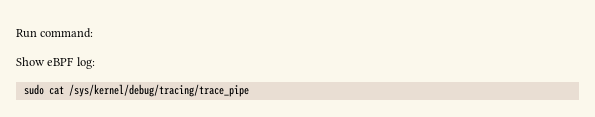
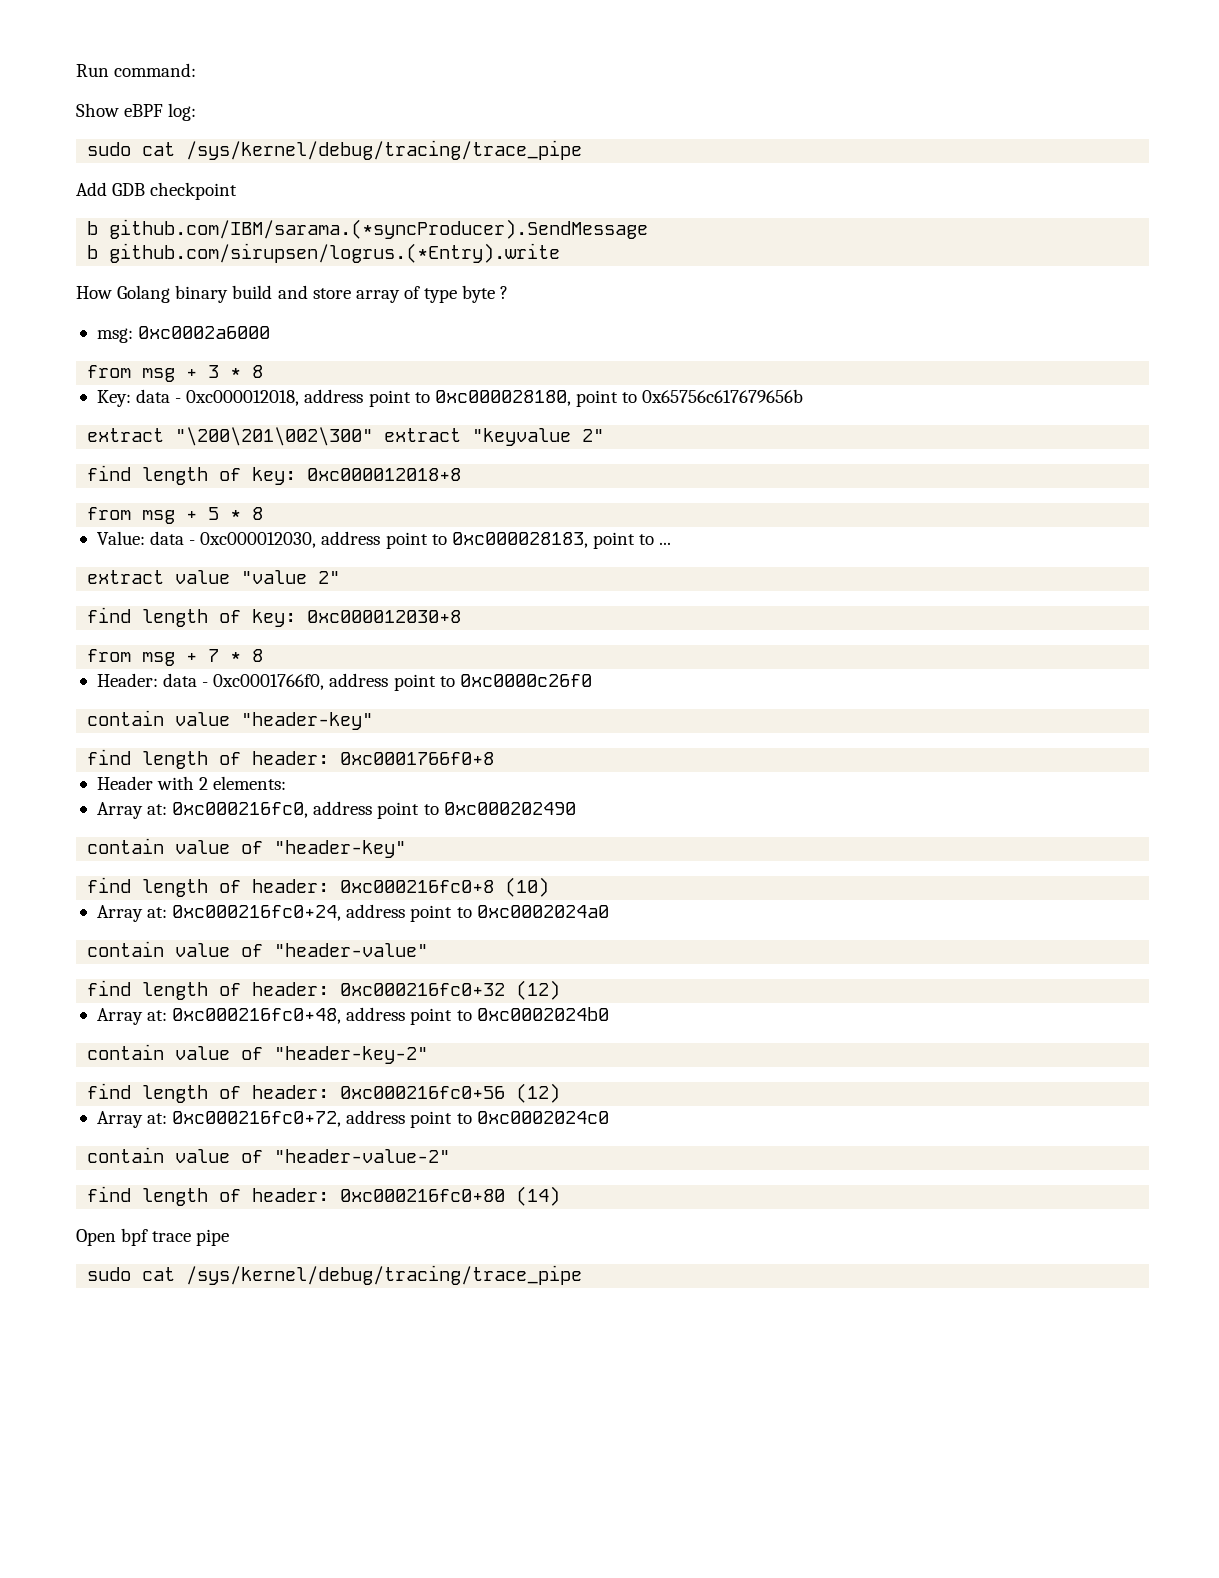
+ Add GDB checkpoint
+ b github.com/IBM/sarama.(*syncProducer).SendMessage
+ b github.com/sirupsen/logrus.(*Entry).write
+ How Golang binary build and store array of type byte ?
+ msg: 0xc0002a6000
+ from msg + 3 * 8
+ Key: data - 0xc000012018, address point to 0xc000028180, point to 0x65756c617679656b
+ extract "\200\201\002\300" extract "keyvalue 2"
+ find length of key: 0xc000012018+8
+ from msg + 5 * 8
+ Value: data - 0xc000012030, address point to 0xc000028183, point to ...
+ extract value "value 2"
+ find length of key: 0xc000012030+8
+ from msg + 7 * 8
+ Header: data - 0xc0001766f0, address point to 0xc0000c26f0
+ contain value "header-key"
+ find length of header: 0xc0001766f0+8
+ Header with 2 elements:
+ Array at: 0xc000216fc0, address point to 0xc000202490
+ contain value of "header-key"
+ find length of header: 0xc000216fc0+8 (10)
+ Array at: 0xc000216fc0+24, address point to 0xc0002024a0
+ contain value of "header-value"
+ find length of header: 0xc000216fc0+32 (12)
+ Array at: 0xc000216fc0+48, address point to 0xc0002024b0
+ contain value of "header-key-2"
+ find length of header: 0xc000216fc0+56 (12)
+ Array at: 0xc000216fc0+72, address point to 0xc0002024c0
+ contain value of "header-value-2"
+ find length of header: 0xc000216fc0+80 (14)
+ Open bpf trace pipe
+ sudo cat /sys/kernel/debug/tracing/trace_pipe

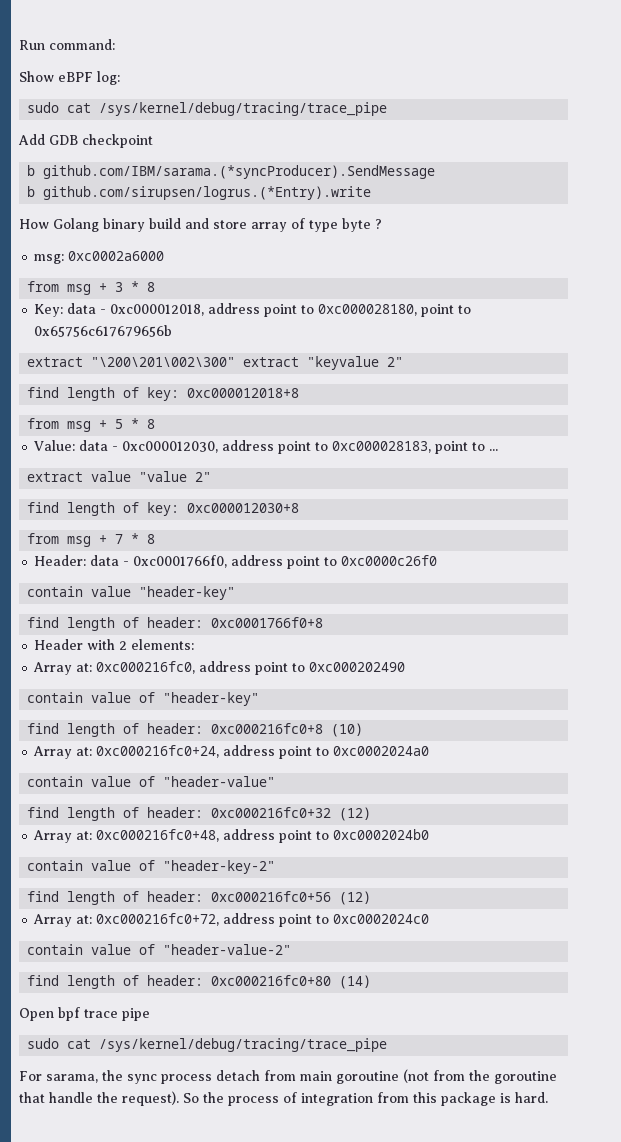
+ For sarama, the sync process detach from main goroutine (not from the goroutine that handle the request). So the process of integration from this package is hard.

